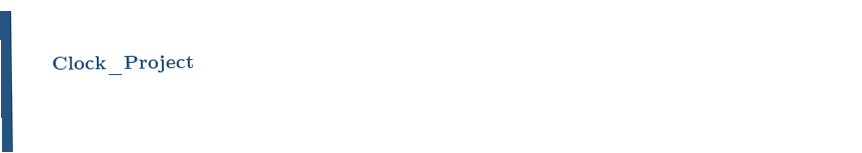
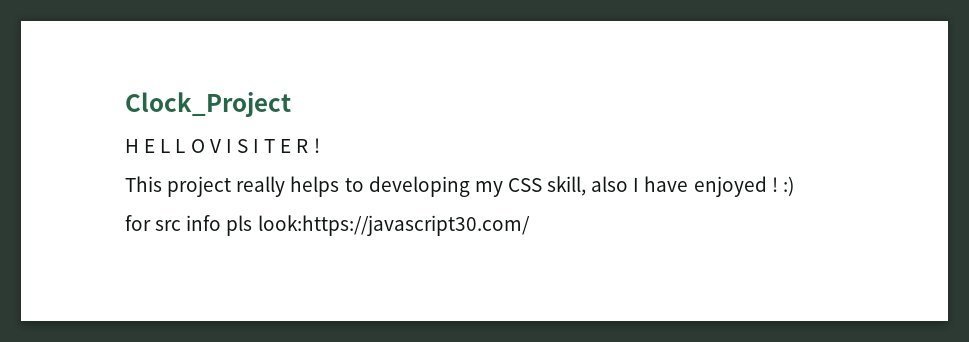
+ H E L L O V I S I T E R !
+ This project really helps to developing my CSS skill, also I have enjoyed ! :)
+ for src info pls look:https://javascript30.com/

